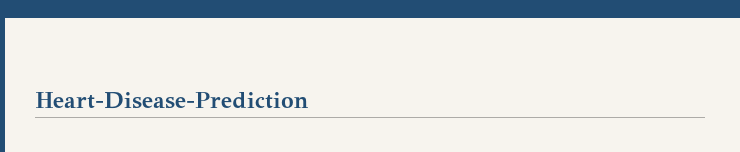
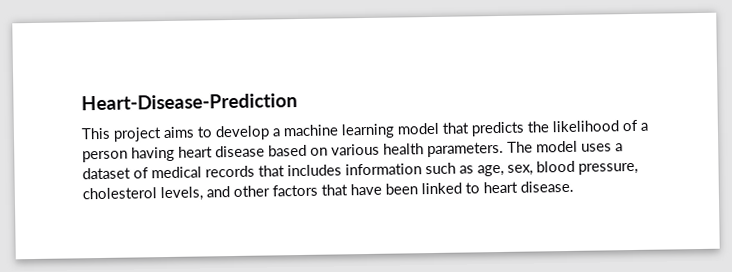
+ This project aims to develop a machine learning model that predicts the likelihood of a person having heart disease based on various health parameters. The model uses a dataset of medical records that includes information such as age, sex, blood pressure, cholesterol levels, and other factors that have been linked to heart disease.

